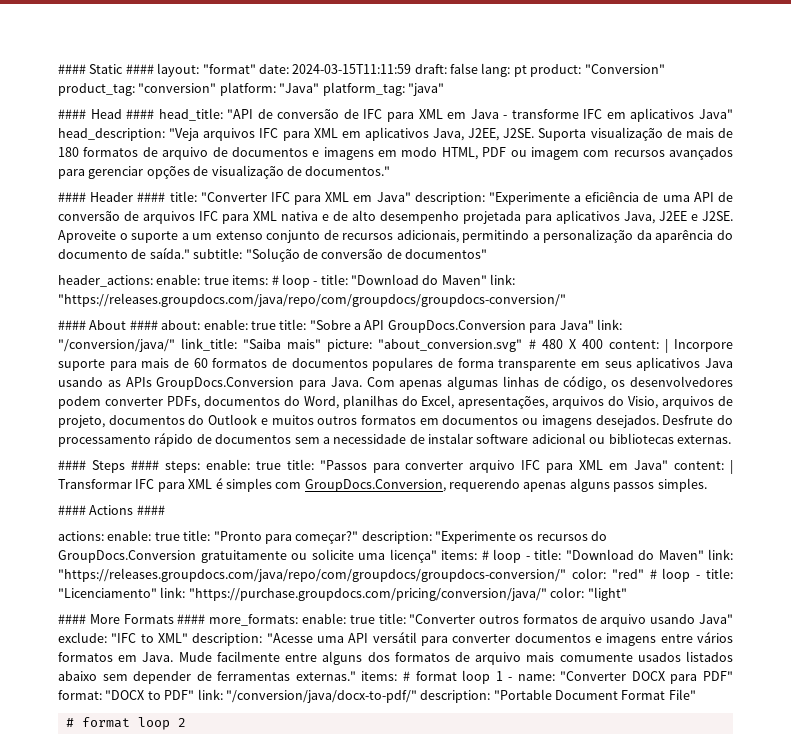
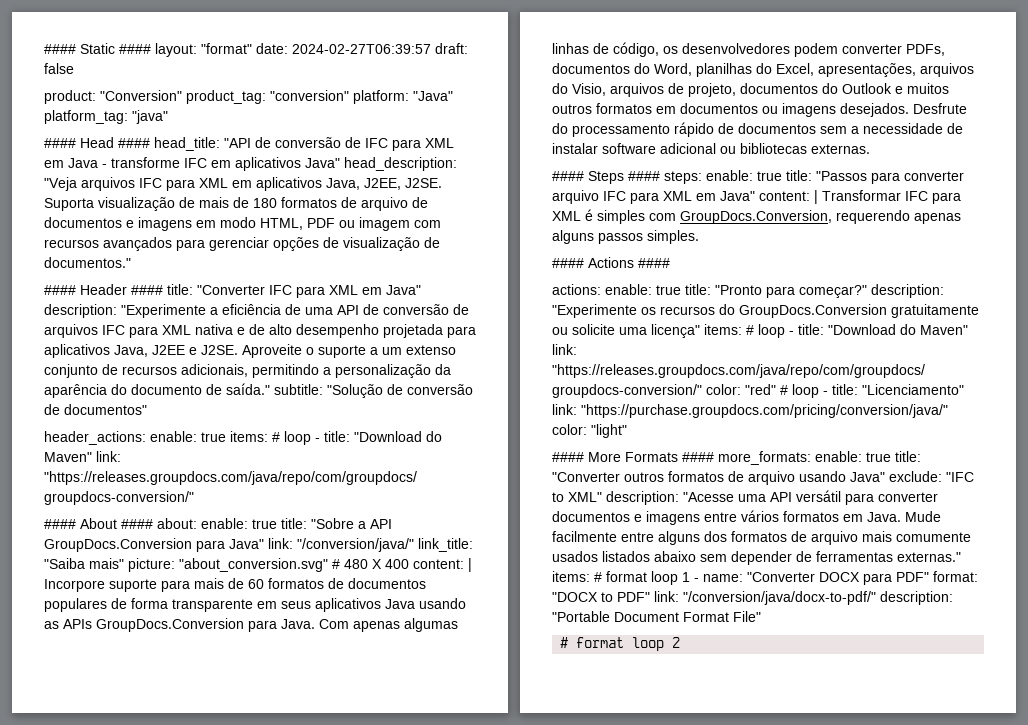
- #### Static #### layout: "format" date: 2024-03-15T11:11:59 draft: false lang: pt product: "Conversion" product_tag: "conversion" platform: "Java" platform_tag: "java"
+ #### Static #### layout: "format" date: 2024-02-27T06:39:57 draft: false
+ product: "Conversion" product_tag: "conversion" platform: "Java" platform_tag: "java"

